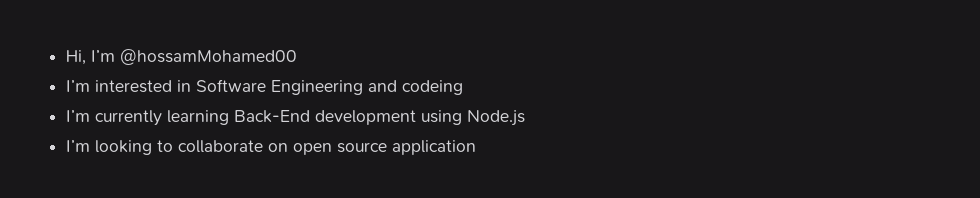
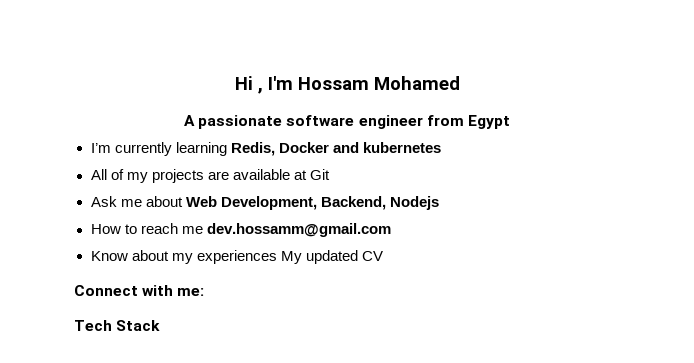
- Hi, I’m @hossamMohamed00
- I’m interested in Software Engineering and codeing
- I’m currently learning Back-End development using Node.js
- I’m looking to collaborate on open source application
+ Hi , I'm Hossam Mohamed
+ A passionate software engineer from Egypt
+ I’m currently learning Redis, Docker and kubernetes
+ All of my projects are available at Git
+ Ask me about Web Development, Backend, Nodejs
+ How to reach me dev.hossamm@gmail.com
+ Know about my experiences My updated CV
+ Connect with me:
+ Tech Stack

